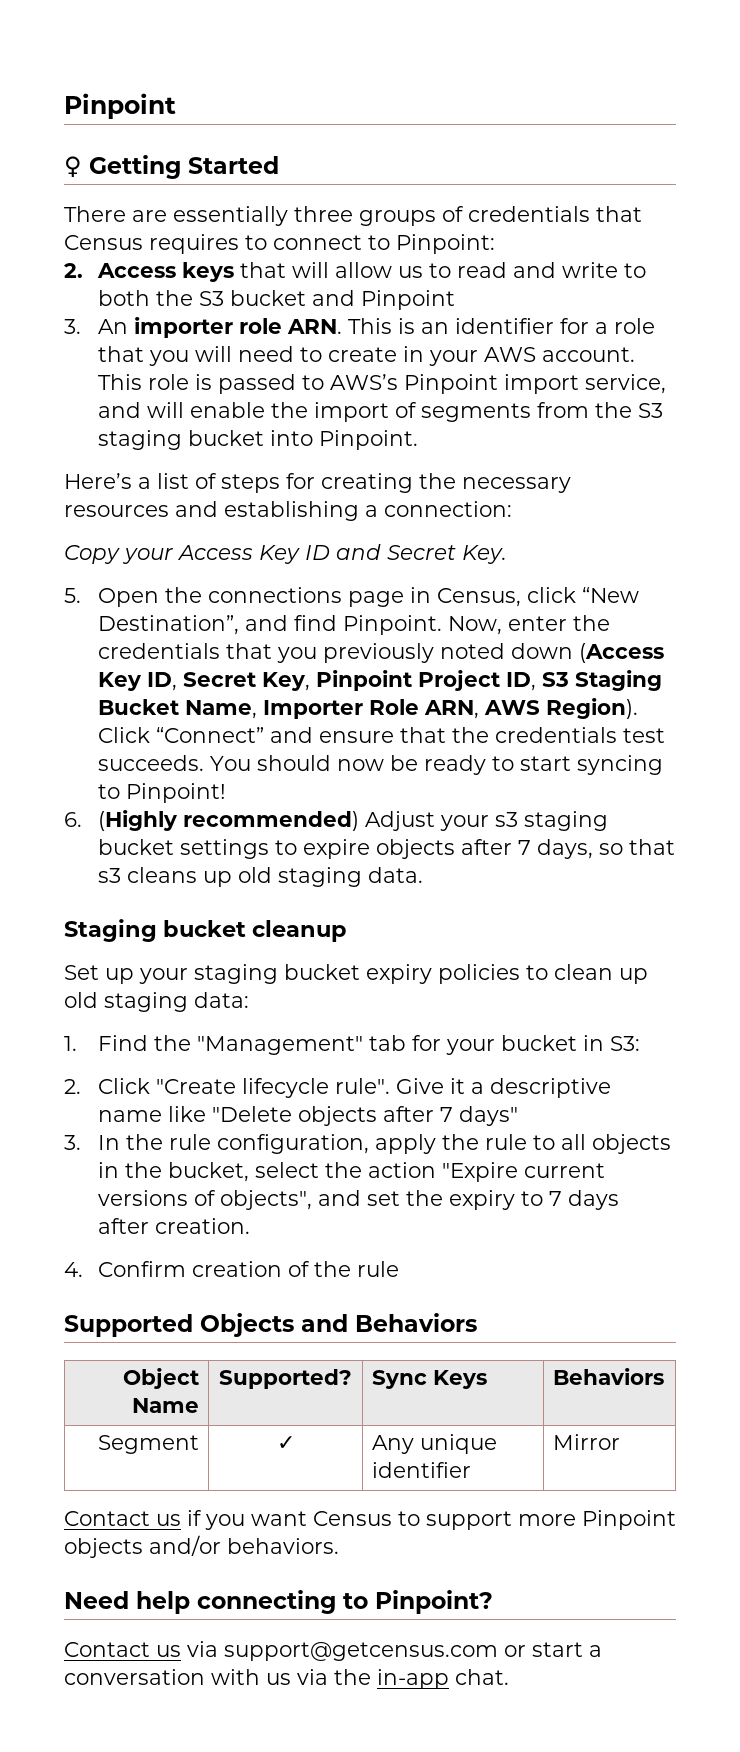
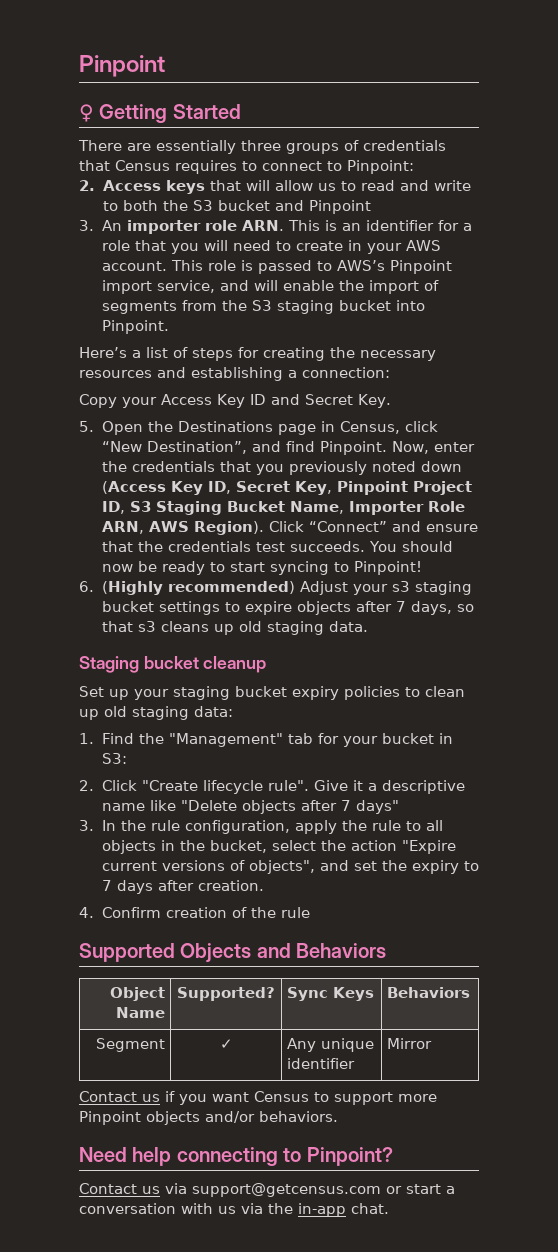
- 5. Open the connections page in Census, click “New Destination”, and find Pinpoint.
+ 5. Open the Destinations page in Census, click “New Destination”, and find Pinpoint.

